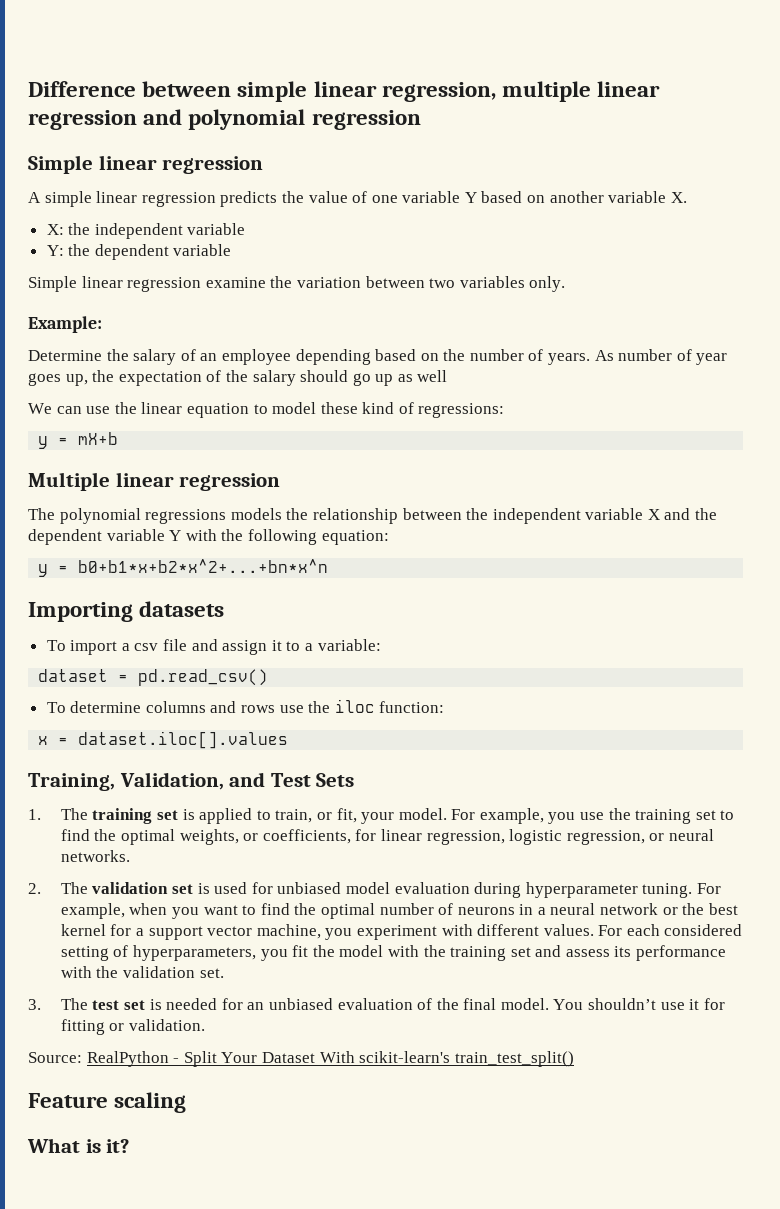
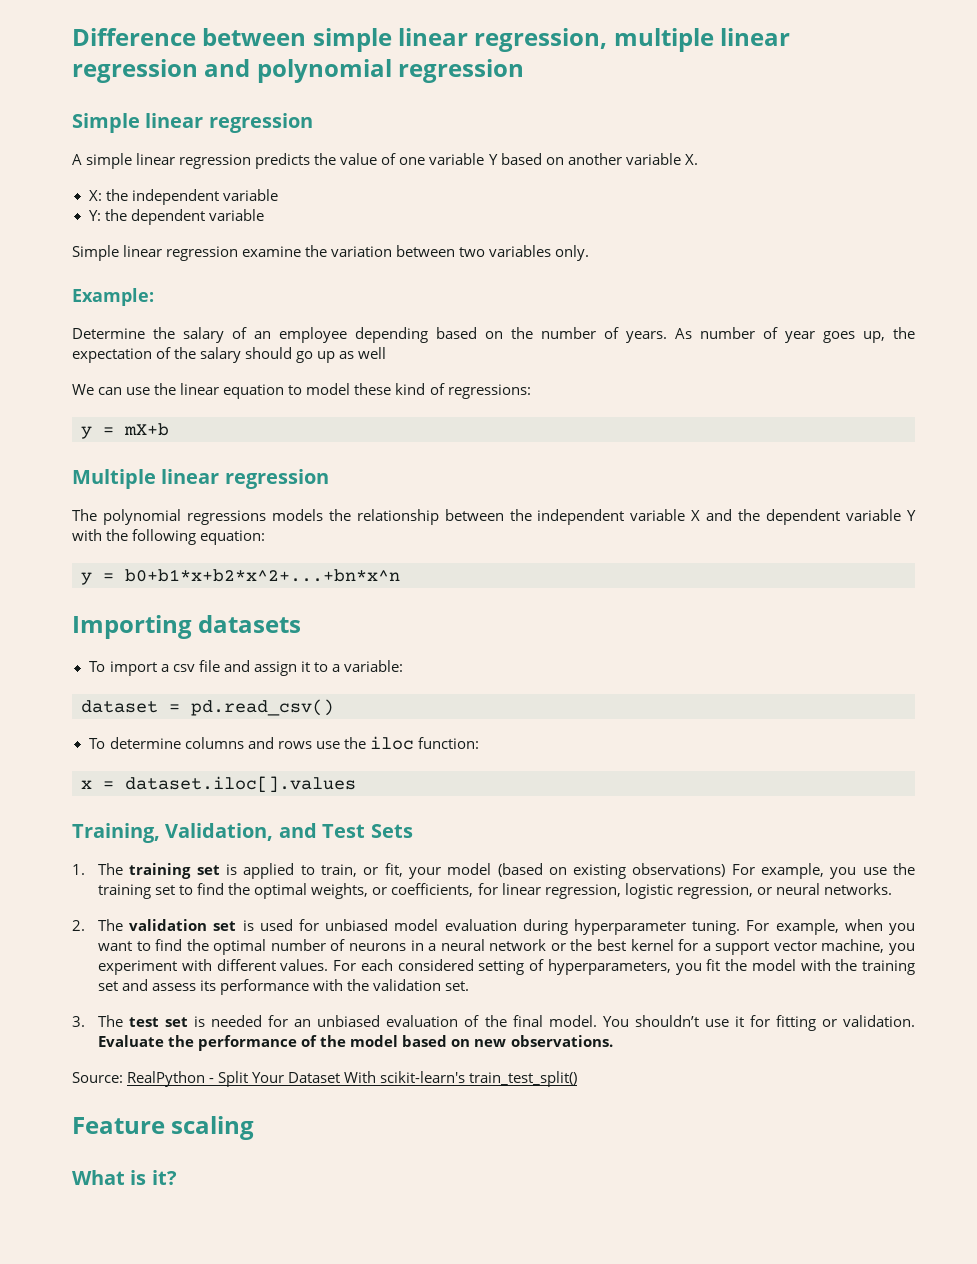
- 1. The training set is applied to train, or fit, your model. For example, you use the training set to find the optimal weights, or coefficients, for linear regression, logistic regression, or neural networks.
+ 1. The training set is applied to train, or fit, your model (based on existing observations) For example, you use the training set to find the optimal weights, or coefficients, for linear regression, logistic regression, or neural networks.
+ Evaluate the performance of the model based on new observations.

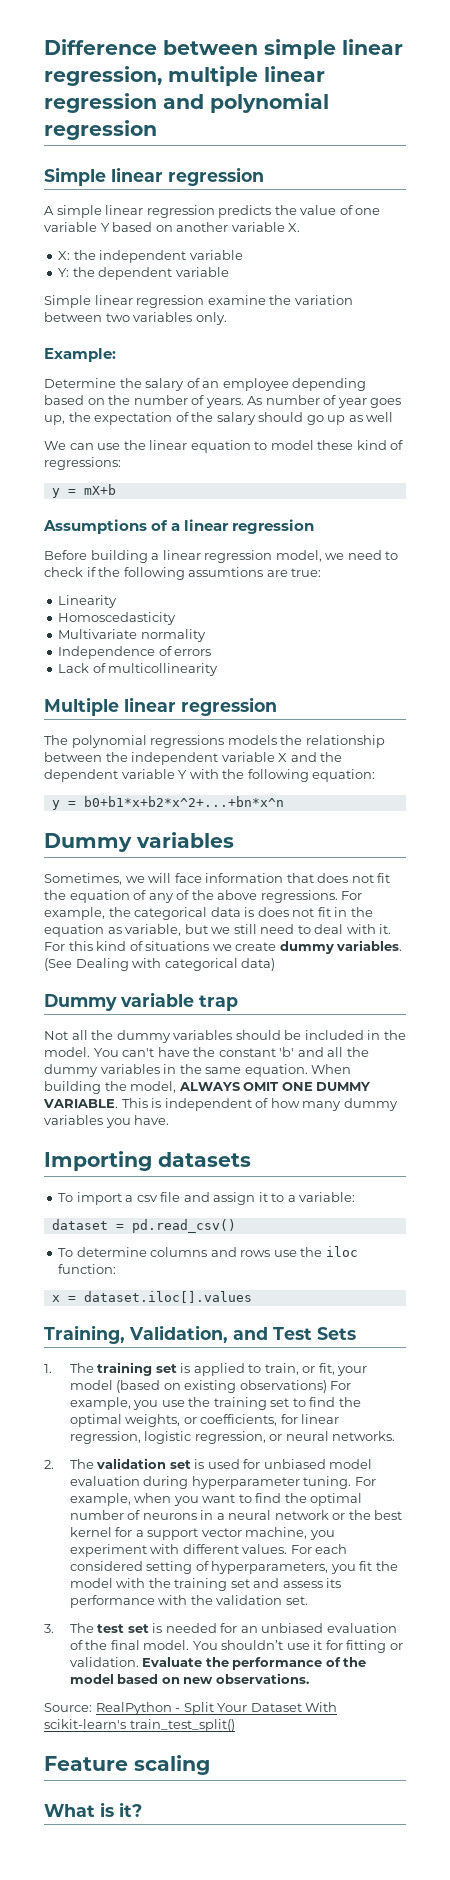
+ Assumptions of a linear regression
+ Before building a linear regression model, we need to check if the following assumtions are true:
+ Linearity
+ Homoscedasticity
+ Multivariate normality
+ Independence of errors
+ Lack of multicollinearity
+ Dummy variables
+ Sometimes, we will face information that does not fit the equation of any of the above regressions. For example, the categorical data is does not fit in the equation as variable, but we still need to deal with it. For this kind of situations we create dummy variables. (See Dealing with categorical data)
+ Dummy variable trap
+ Not all the dummy variables should be included in the model. You can't have the constant 'b' and all the dummy variables in the same equation. When building the model, ALWAYS OMIT ONE DUMMY VARIABLE. This is independent of how many dummy variables you have.

